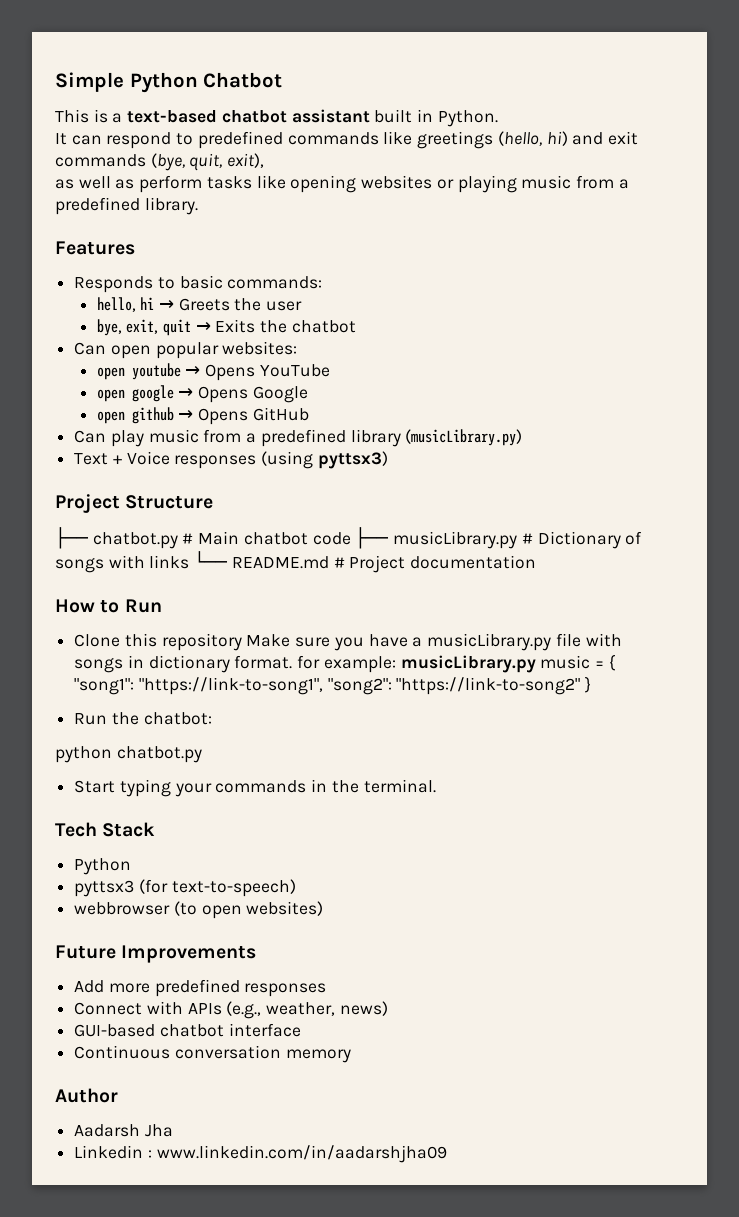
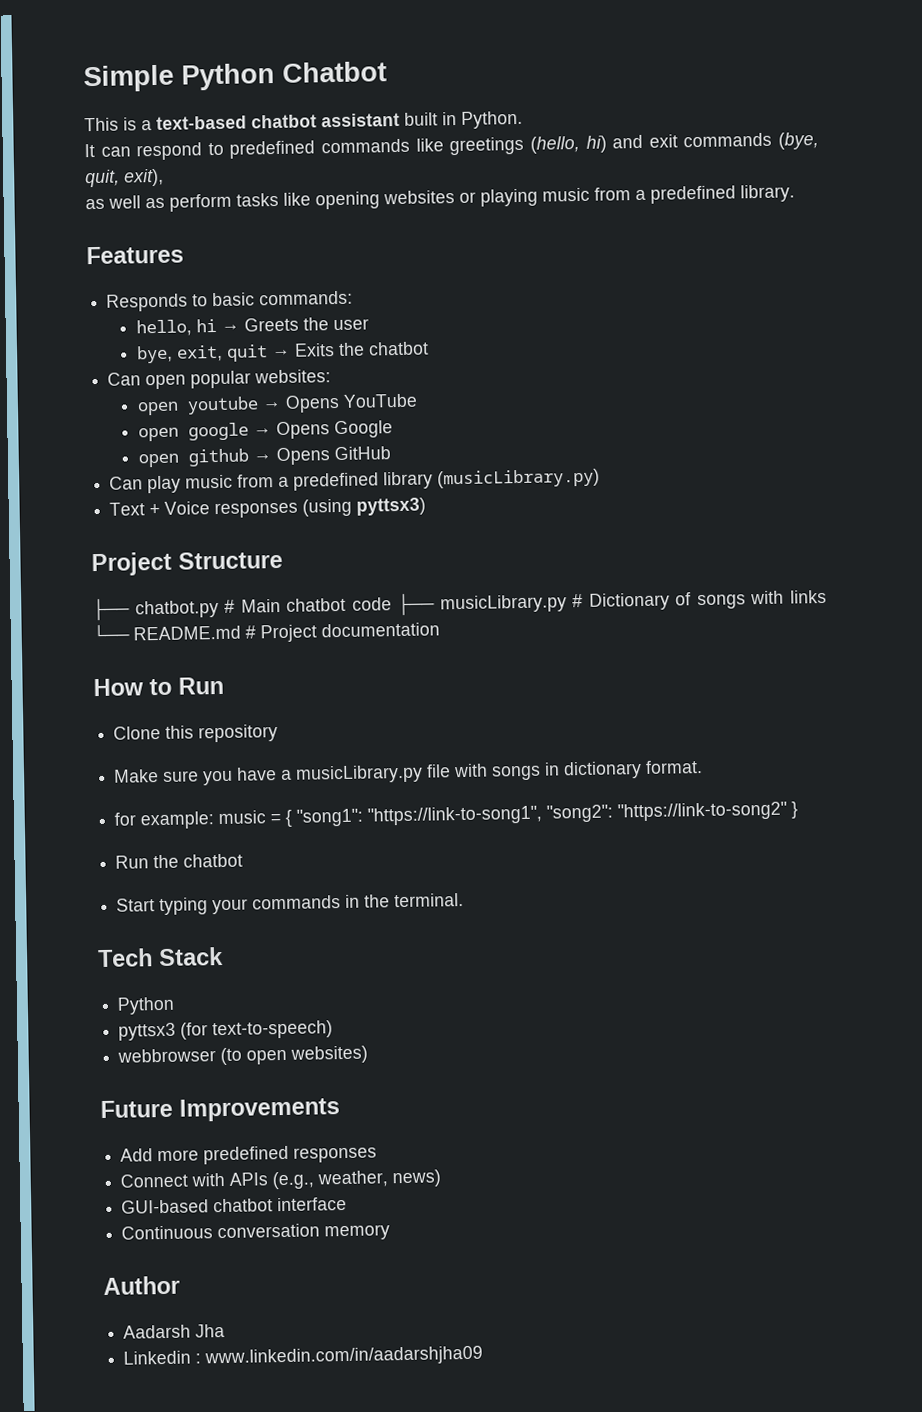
- Clone this repository Make sure you have a musicLibrary.py file with songs in dictionary format. for example: musicLibrary.py music = { "song1": "https://link-to-song1", "song2": "https://link-to-song2" }
+ Clone this repository
+ Make sure you have a musicLibrary.py file with songs in dictionary format.
+ for example: music = { "song1": "https://link-to-song1", "song2": "https://link-to-song2" }
- Run the chatbot:
- python chatbot.py
+ Run the chatbot

